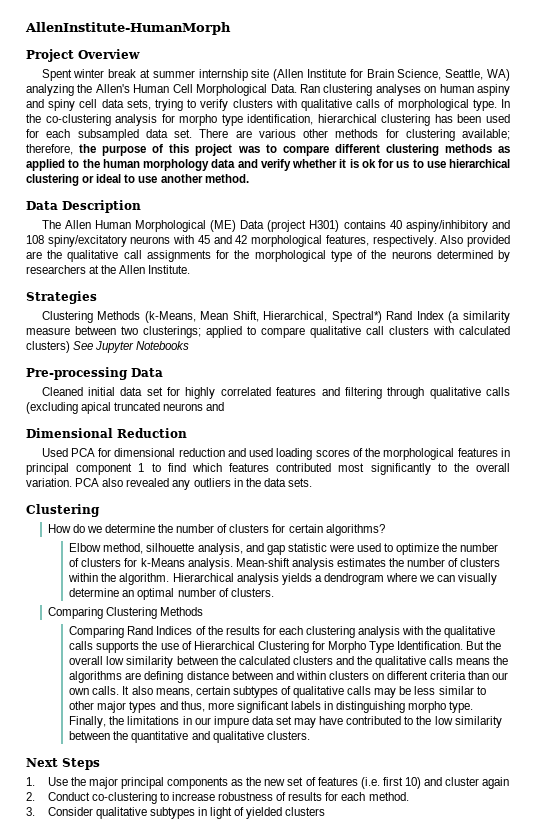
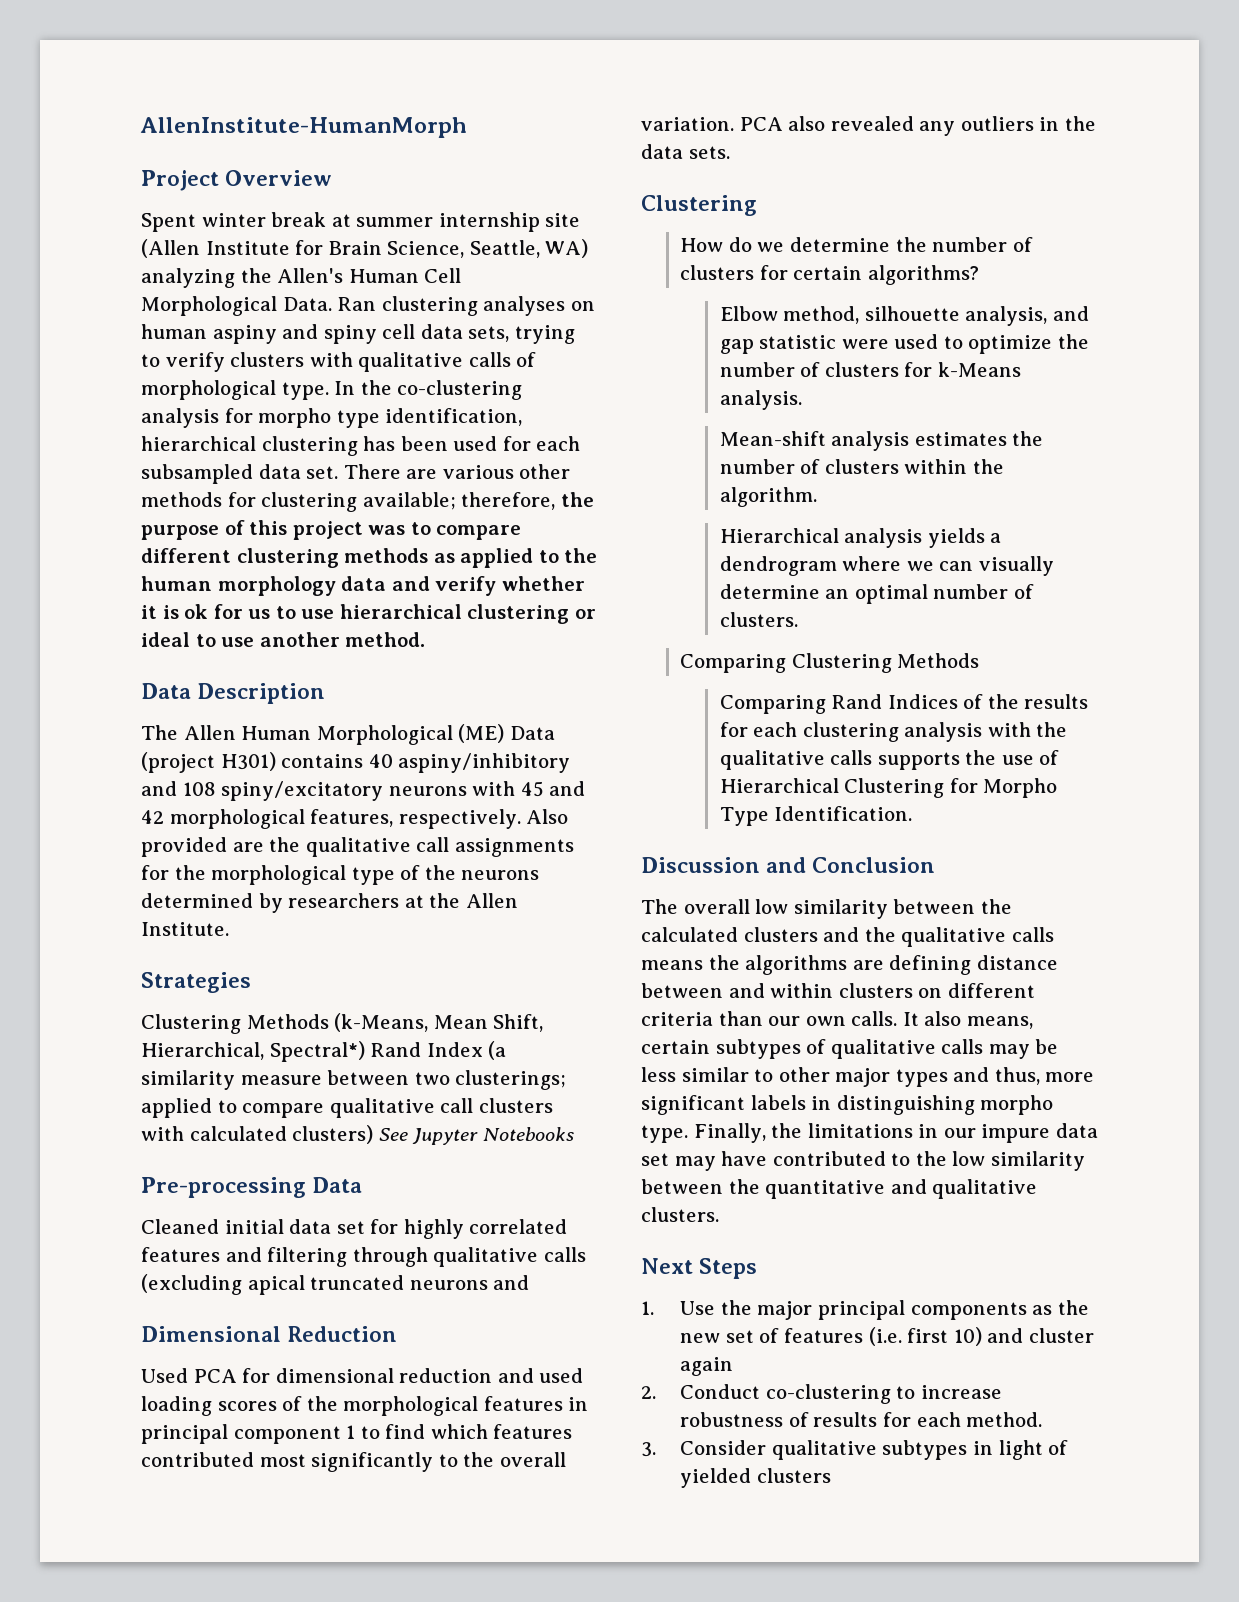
- Elbow method, silhouette analysis, and gap statistic were used to optimize the number of clusters for k-Means analysis. Mean-shift analysis estimates the number of clusters within the algorithm. Hierarchical analysis yields a dendrogram where we can visually determine an optimal number of clusters.
+ Elbow method, silhouette analysis, and gap statistic were used to optimize the number of clusters for k-Means analysis.
+ Mean-shift analysis estimates the number of clusters within the algorithm.
+ Hierarchical analysis yields a dendrogram where we can visually determine an optimal number of clusters.
- Comparing Rand Indices of the results for each clustering analysis with the qualitative calls supports the use of Hierarchical Clustering for Morpho Type Identification. But the overall low similarity between the calculated clusters and the qualitative calls means the algorithms are defining distance between and within clusters on different criteria than our own calls.
+ Comparing Rand Indices of the results for each clustering analysis with the qualitative calls supports the use of Hierarchical Clustering for Morpho Type Identification.
+ Discussion and Conclusion
+ The overall low similarity between the calculated clusters and the qualitative calls means the algorithms are defining distance between and within clusters on different criteria than our own calls.

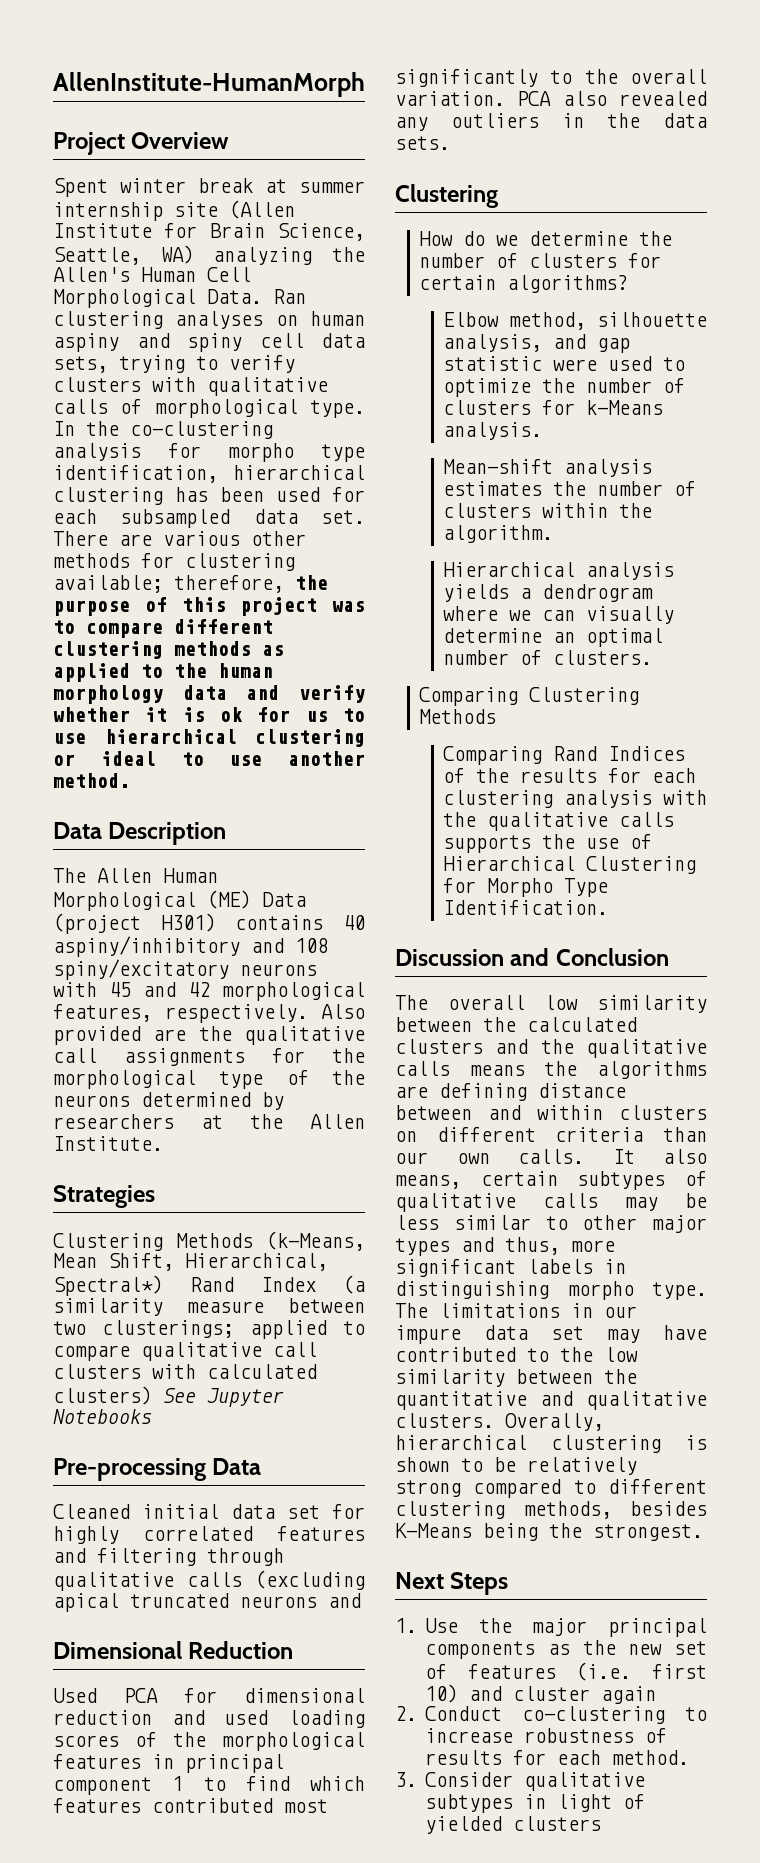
- Finally, the limitations in our impure data set may have contributed to the low similarity between the quantitative and qualitative clusters.
+ The limitations in our impure data set may have contributed to the low similarity between the quantitative and qualitative clusters. Overally, hierarchical clustering is shown to be relatively strong compared to different clustering methods, besides K-Means being the strongest.

